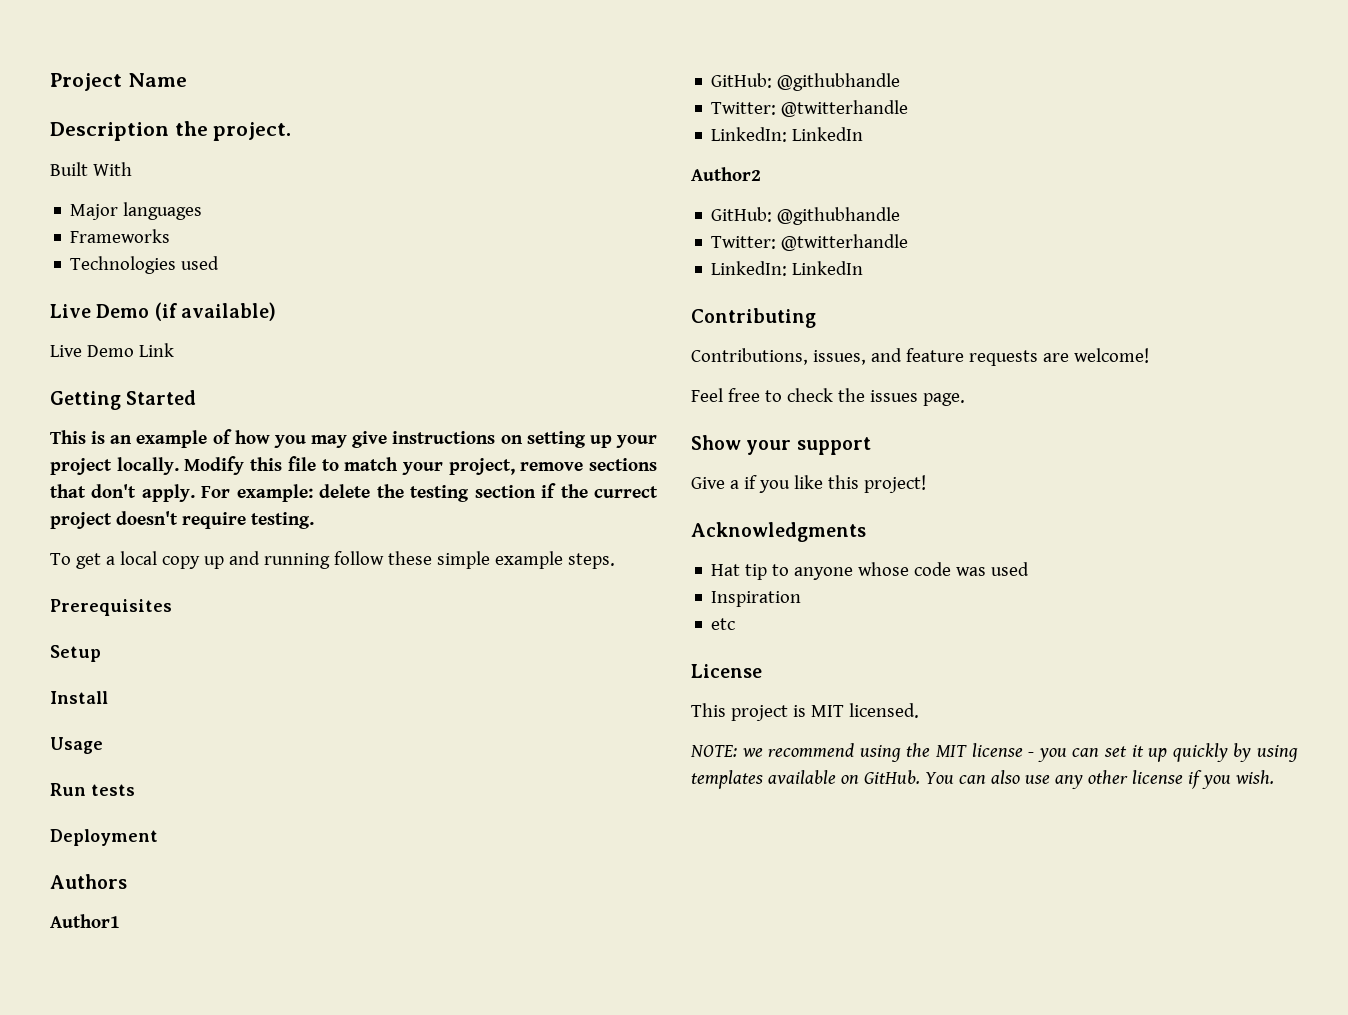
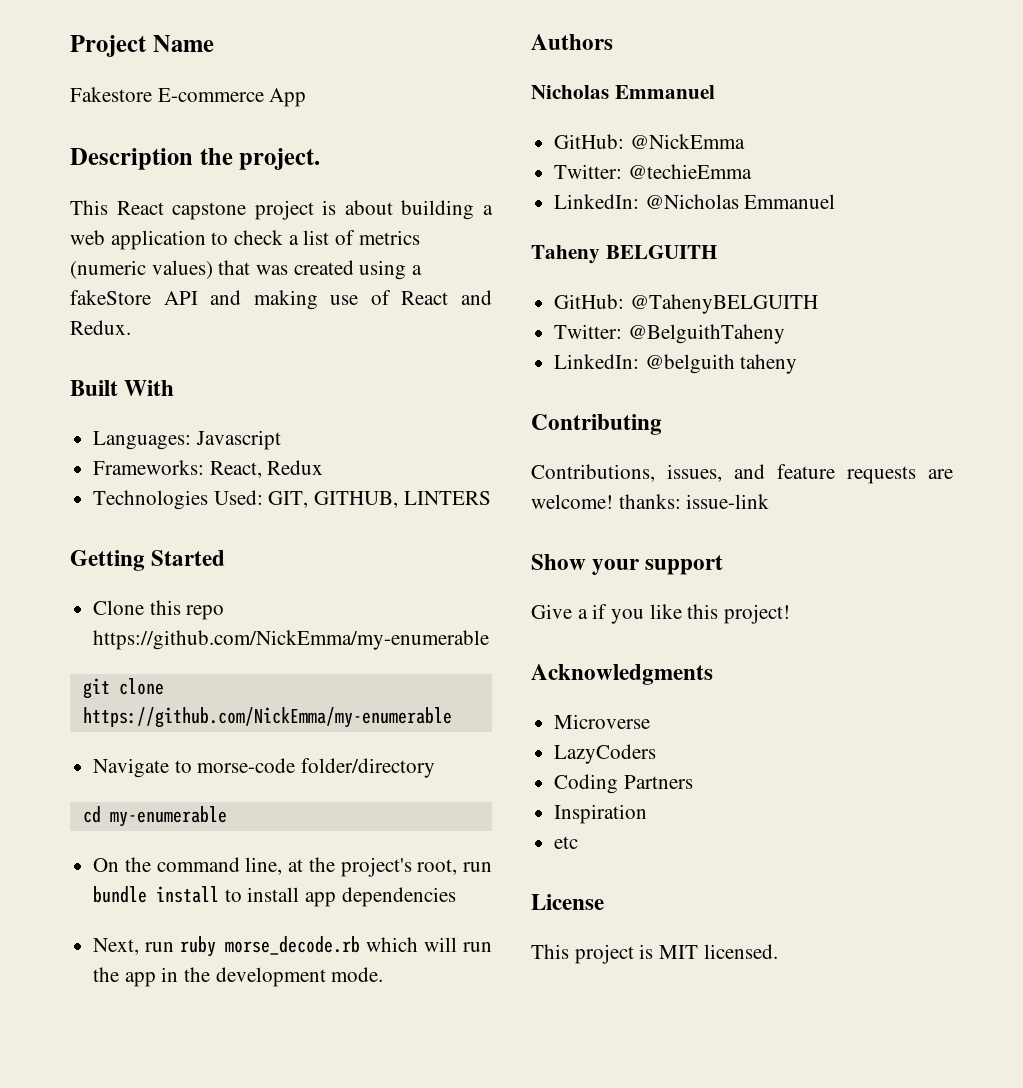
+ Fakestore E-commerce App
+ This React capstone project is about building a web application to check a list of metrics (numeric values) that was created using a fakeStore API and making use of React and Redux.
  Built With
- Major languages
- Frameworks
- Technologies used
- Live Demo (if available)
- Live Demo Link
+ Languages: Javascript
+ Frameworks: React, Redux
+ Technologies Used: GIT, GITHUB, LINTERS
  Getting Started
- This is an example of how you may give instructions on setting up your project locally. Modify this file to match your project, remove sections that don't apply. For example: delete the testing section if the currect project doesn't require testing.
- To get a local copy up and running follow these simple example steps.
- Prerequisites
- Setup
- Install
- Usage
- Run tests
- Deployment
+ Clone this repo https://github.com/NickEmma/my-enumerable
+ git clone https://github.com/NickEmma/my-enumerable
+ Navigate to morse-code folder/directory
+ cd my-enumerable
+ On the command line, at the project's root, run bundle install to install app dependencies
+ Next, run ruby morse_decode.rb which will run the app in the development mode.
- Author1
- GitHub: @githubhandle
- Twitter: @twitterhandle
- LinkedIn: LinkedIn
- Author2
- GitHub: @githubhandle
- Twitter: @twitterhandle
- LinkedIn: LinkedIn
+ Nicholas Emmanuel
+ GitHub: @NickEmma
+ Twitter: @techieEmma
+ LinkedIn: @Nicholas Emmanuel
+ Taheny BELGUITH
+ GitHub: @TahenyBELGUITH
+ Twitter: @BelguithTaheny
+ LinkedIn: @belguith taheny
- Contributions, issues, and feature requests are welcome!
- Feel free to check the issues page.
+ Contributions, issues, and feature requests are welcome! thanks: issue-link
- Hat tip to anyone whose code was used
+ Microverse
+ LazyCoders
+ Coding Partners
- NOTE: we recommend using the MIT license - you can set it up quickly by using templates available on GitHub. You can also use any other license if you wish.

